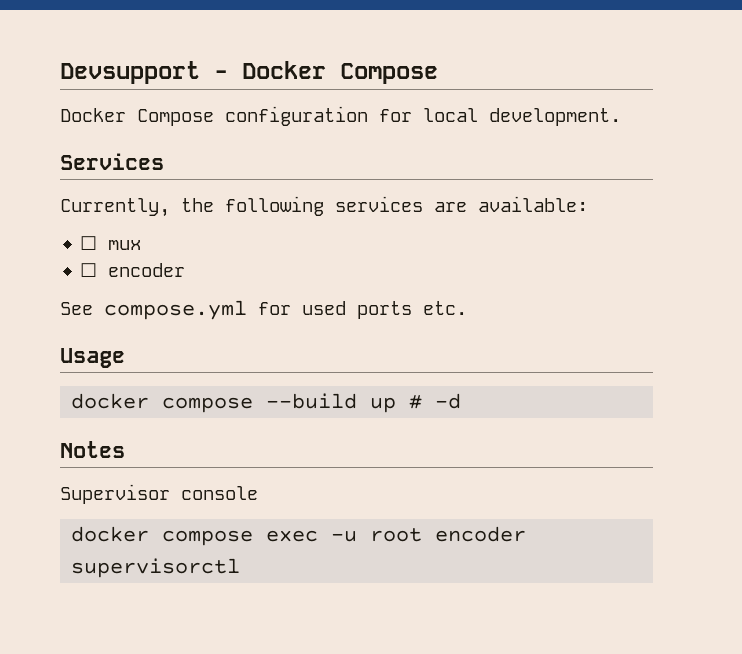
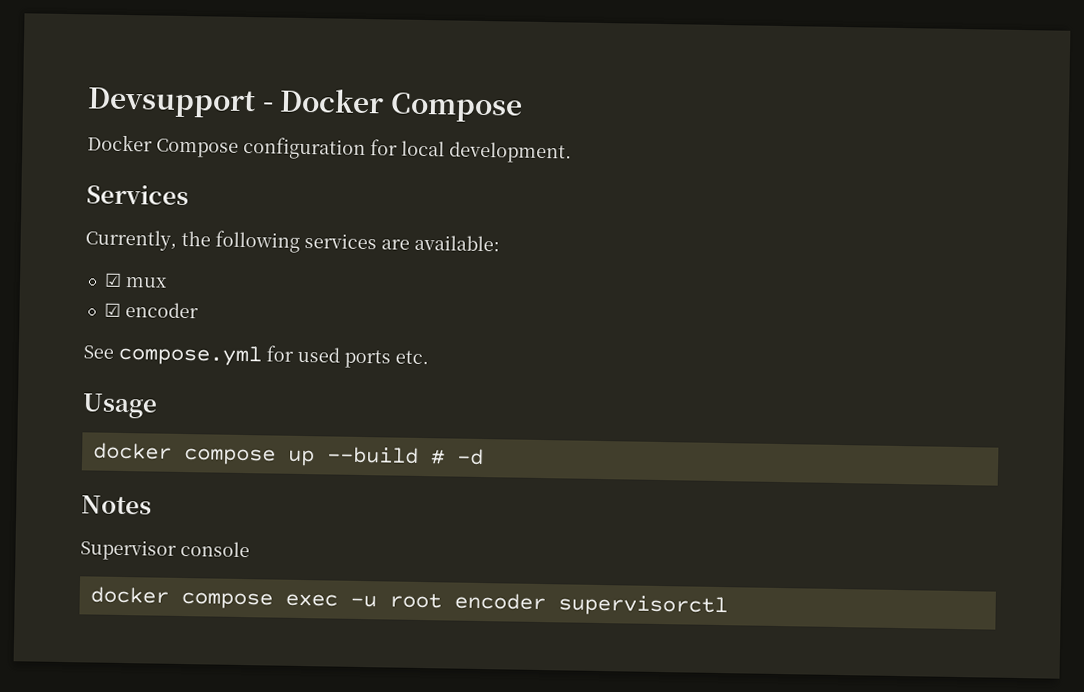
- ☐ mux
+ ☑ mux
- ☐ encoder
+ ☑ encoder
- docker compose --build up # -d
+ docker compose up --build # -d

